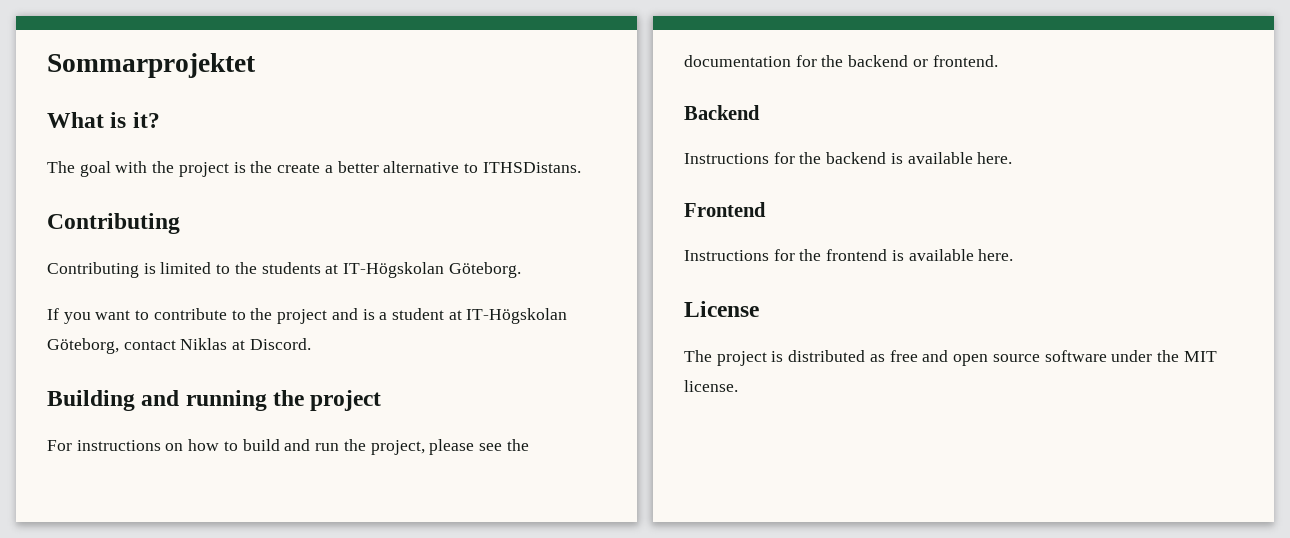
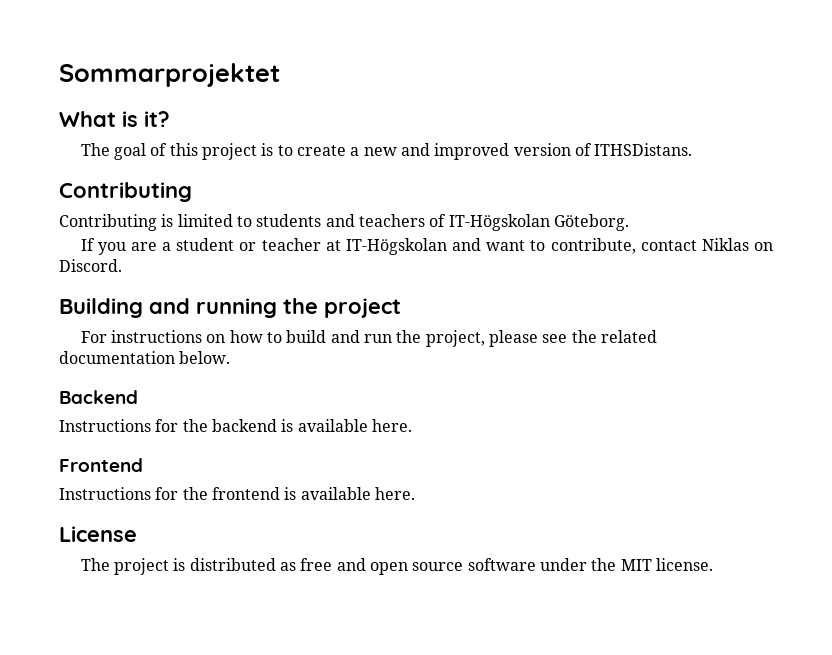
- The goal with the project is the create a better alternative to ITHSDistans.
+ The goal of this project is to create a new and improved version of ITHSDistans.
- Contributing is limited to the students at IT-Högskolan Göteborg.
+ Contributing is limited to students and teachers of IT-Högskolan Göteborg.
- If you want to contribute to the project and is a student at IT-Högskolan Göteborg, contact Niklas at Discord.
+ If you are a student or teacher at IT-Högskolan and want to contribute, contact Niklas on Discord.
- For instructions on how to build and run the project, please see the documentation for the backend or frontend.
+ For instructions on how to build and run the project, please see the related documentation below.

